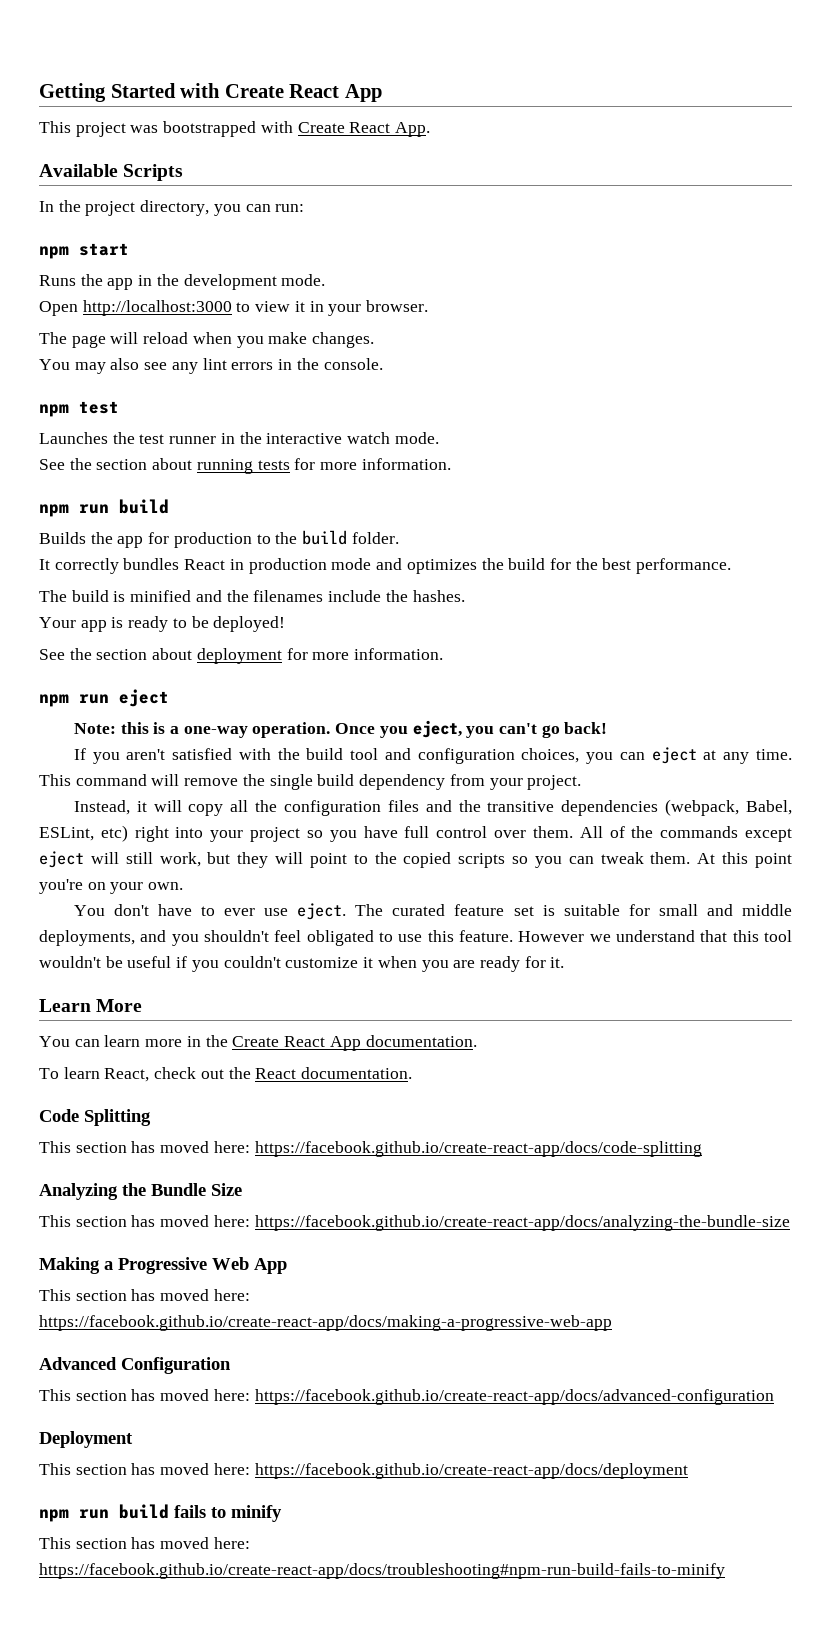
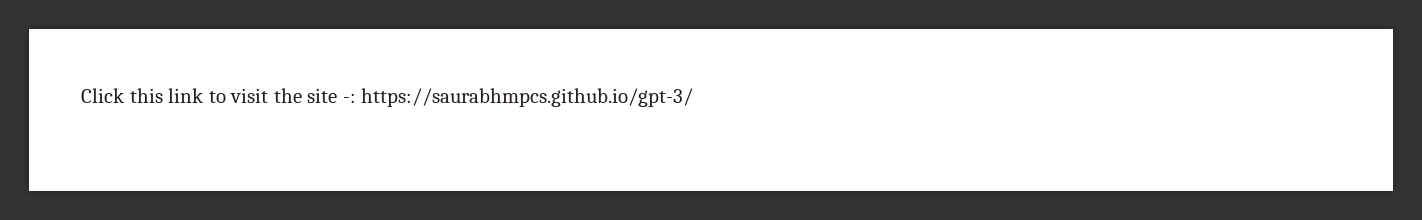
- Getting Started with Create React App
- This project was bootstrapped with Create React App.
- Available Scripts
- In the project directory, you can run:
- npm start
- Runs the app in the development mode.
- Open http://localhost:3000 to view it in your browser.
- The page will reload when you make changes.
- You may also see any lint errors in the console.
- npm test
- Launches the test runner in the interactive watch mode.
- See the section about running tests for more information.
- npm run build
- Builds the app for production to the build folder.
- It correctly bundles React in production mode and optimizes the build for the best performance.
- The build is minified and the filenames include the hashes.
- Your app is ready to be deployed!
- See the section about deployment for more information.
- npm run eject
- Note: this is a one-way operation. Once you eject, you can't go back!
- If you aren't satisfied with the build tool and configuration choices, you can eject at any time. This command will remove the single build dependency from your project.
- Instead, it will copy all the configuration files and the transitive dependencies (webpack, Babel, ESLint, etc) right into your project so you have full control over them. All of the commands except eject will still work, but they will point to the copied scripts so you can tweak them. At this point you're on your own.
- You don't have to ever use eject. The curated feature set is suitable for small and middle deployments, and you shouldn't feel obligated to use this feature. However we understand that this tool wouldn't be useful if you couldn't customize it when you are ready for it.
- Learn More
- You can learn more in the Create React App documentation.
- To learn React, check out the React documentation.
- Code Splitting
- This section has moved here: https://facebook.github.io/create-react-app/docs/code-splitting
- Analyzing the Bundle Size
- This section has moved here: https://facebook.github.io/create-react-app/docs/analyzing-the-bundle-size
- Making a Progressive Web App
- This section has moved here: https://facebook.github.io/create-react-app/docs/making-a-progressive-web-app
- Advanced Configuration
- This section has moved here: https://facebook.github.io/create-react-app/docs/advanced-configuration
- Deployment
- This section has moved here: https://facebook.github.io/create-react-app/docs/deployment
- npm run build fails to minify
- This section has moved here: https://facebook.github.io/create-react-app/docs/troubleshooting#npm-run-build-fails-to-minify
+ Click this link to visit the site -: https://saurabhmpcs.github.io/gpt-3/

